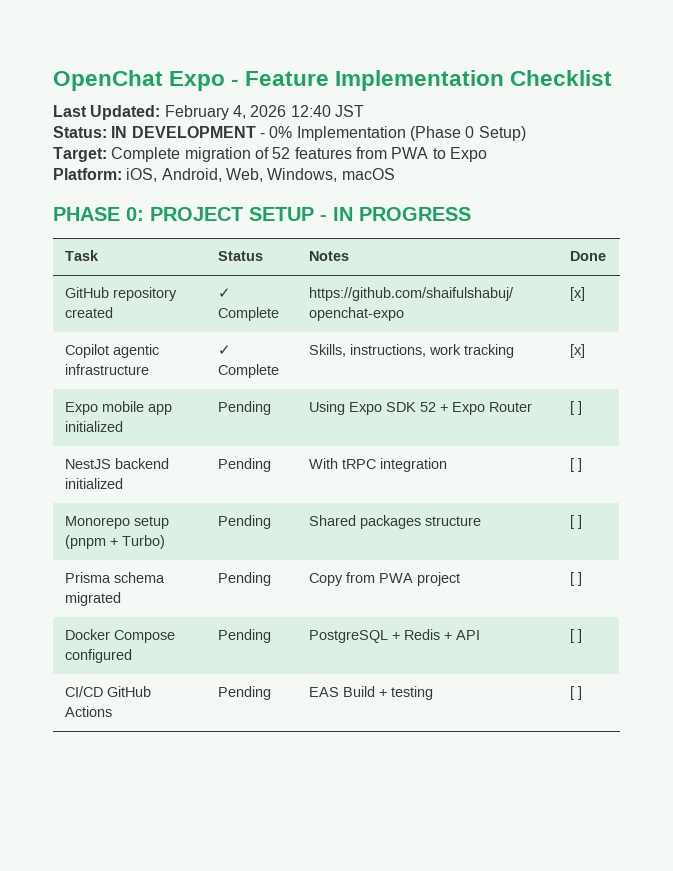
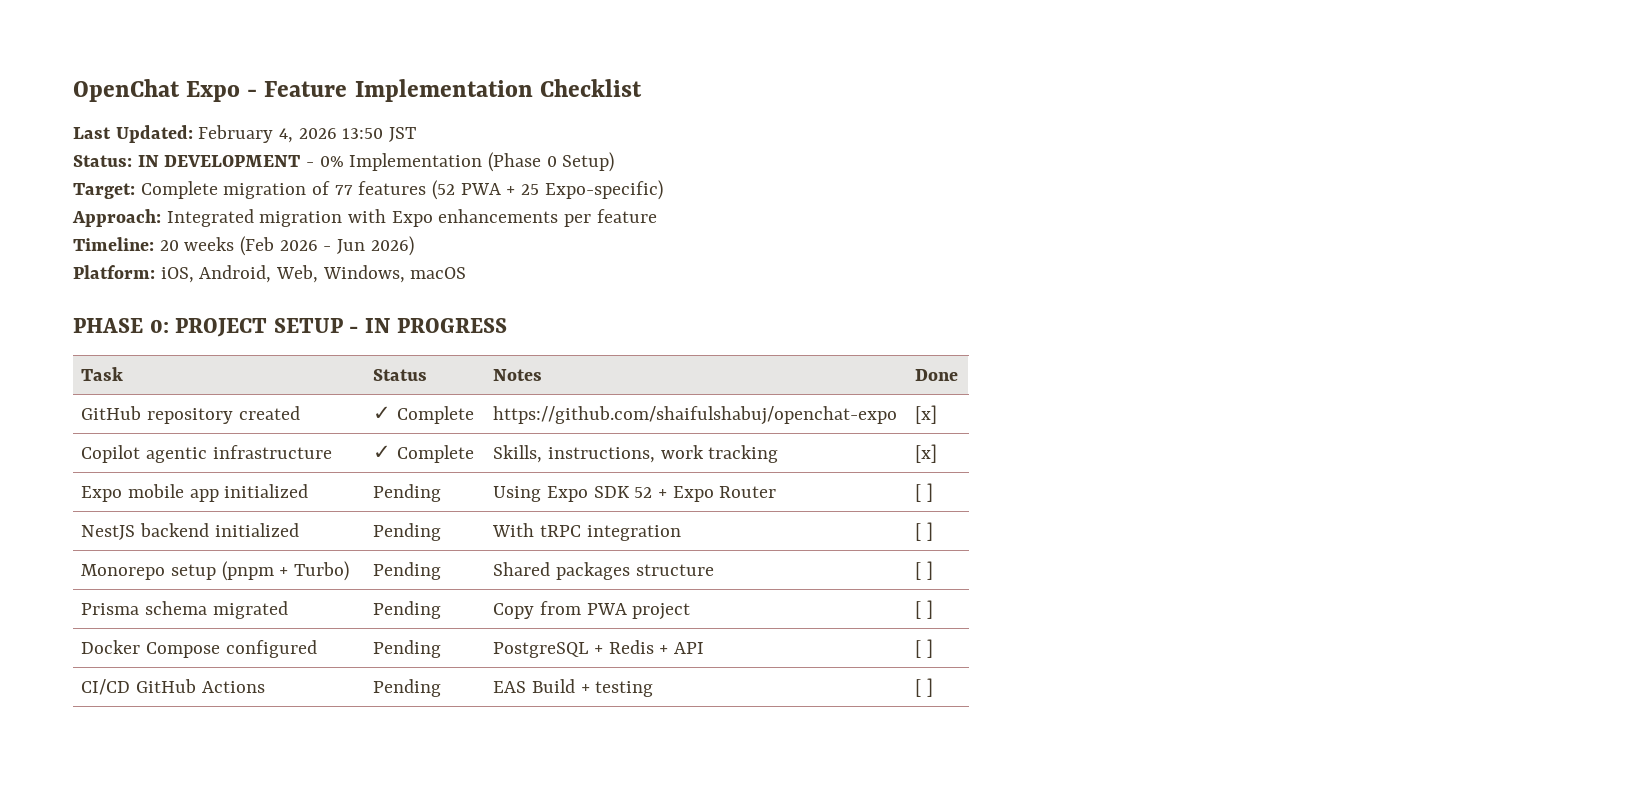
- Last Updated: February 4, 2026 12:40 JST
+ Last Updated: February 4, 2026 13:50 JST
- Target: Complete migration of 52 features from PWA to Expo
+ Target: Complete migration of 77 features (52 PWA + 25 Expo-specific)
+ Approach: Integrated migration with Expo enhancements per feature
+ Timeline: 20 weeks (Feb 2026 - Jun 2026)

